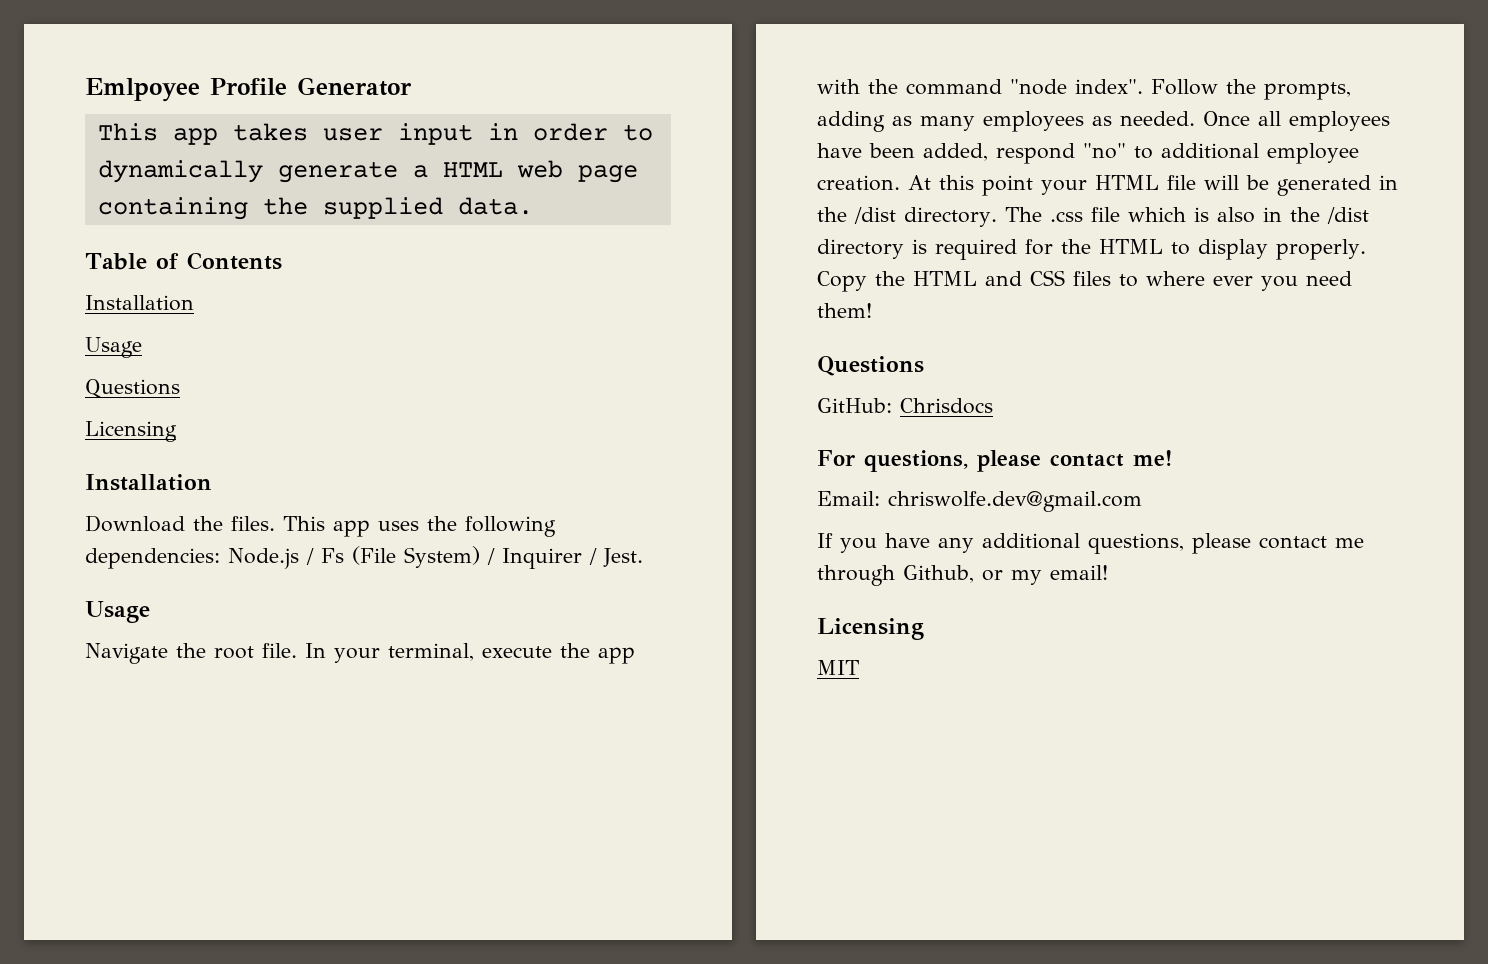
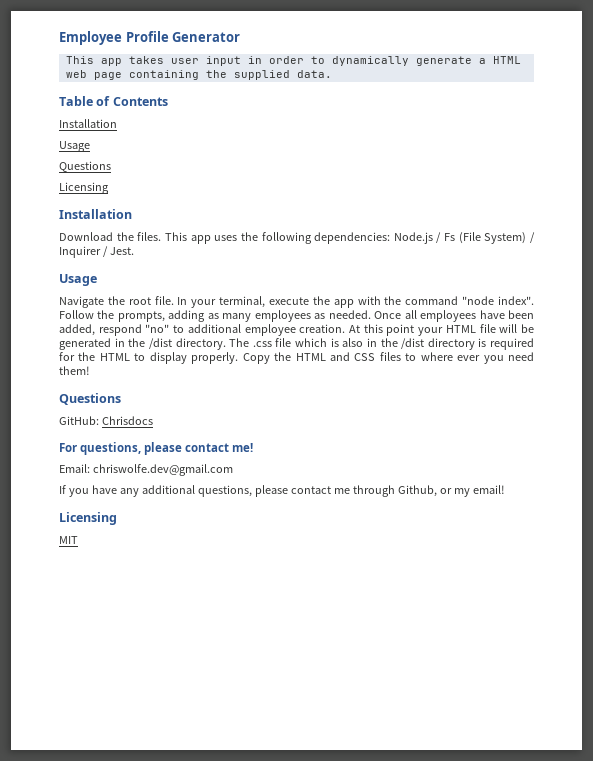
- Emlpoyee Profile Generator
+ Employee Profile Generator

